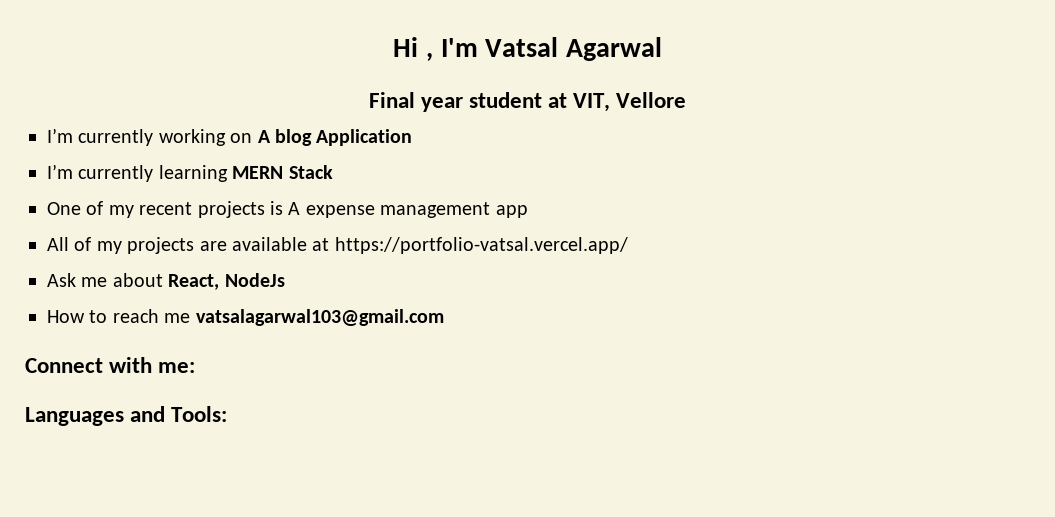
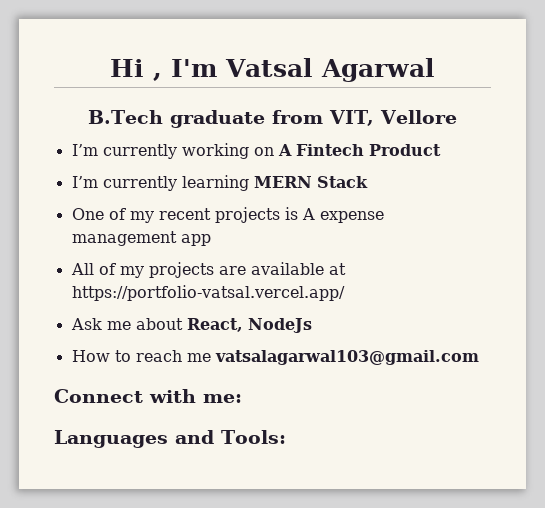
- Final year student at VIT, Vellore
+ B.Tech graduate from VIT, Vellore
- I’m currently working on A blog Application
+ I’m currently working on A Fintech Product

